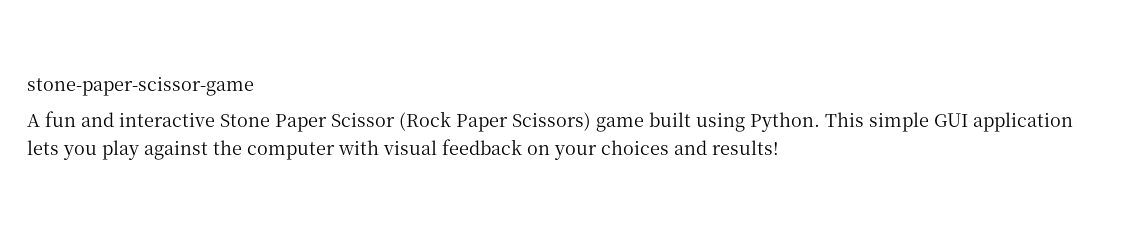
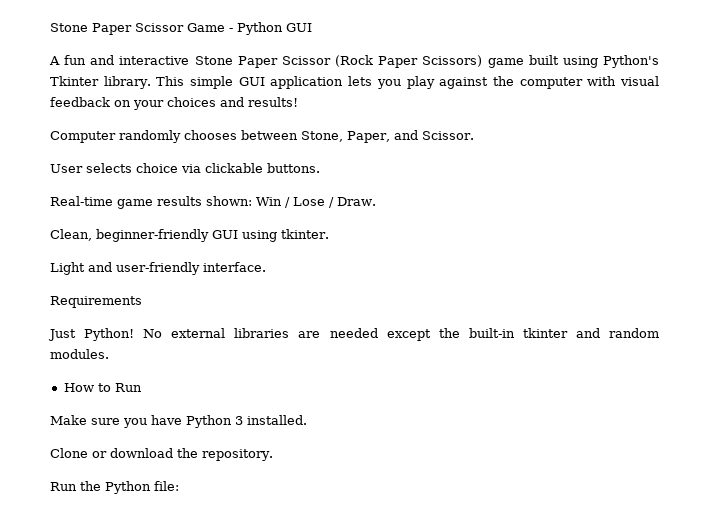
- stone-paper-scissor-game
+ Stone Paper Scissor Game - Python GUI
- A fun and interactive Stone Paper Scissor (Rock Paper Scissors) game built using Python.
+ A fun and interactive Stone Paper Scissor (Rock Paper Scissors) game built using Python's Tkinter library.
+ Computer randomly chooses between Stone, Paper, and Scissor.
+ User selects choice via clickable buttons.
+ Real-time game results shown: Win / Lose / Draw.
+ Clean, beginner-friendly GUI using tkinter.
+ Light and user-friendly interface.
+ Requirements
+ Just Python! No external libraries are needed except the built-in tkinter and random modules.
+ How to Run
+ Make sure you have Python 3 installed.
+ Clone or download the repository.
+ Run the Python file:

